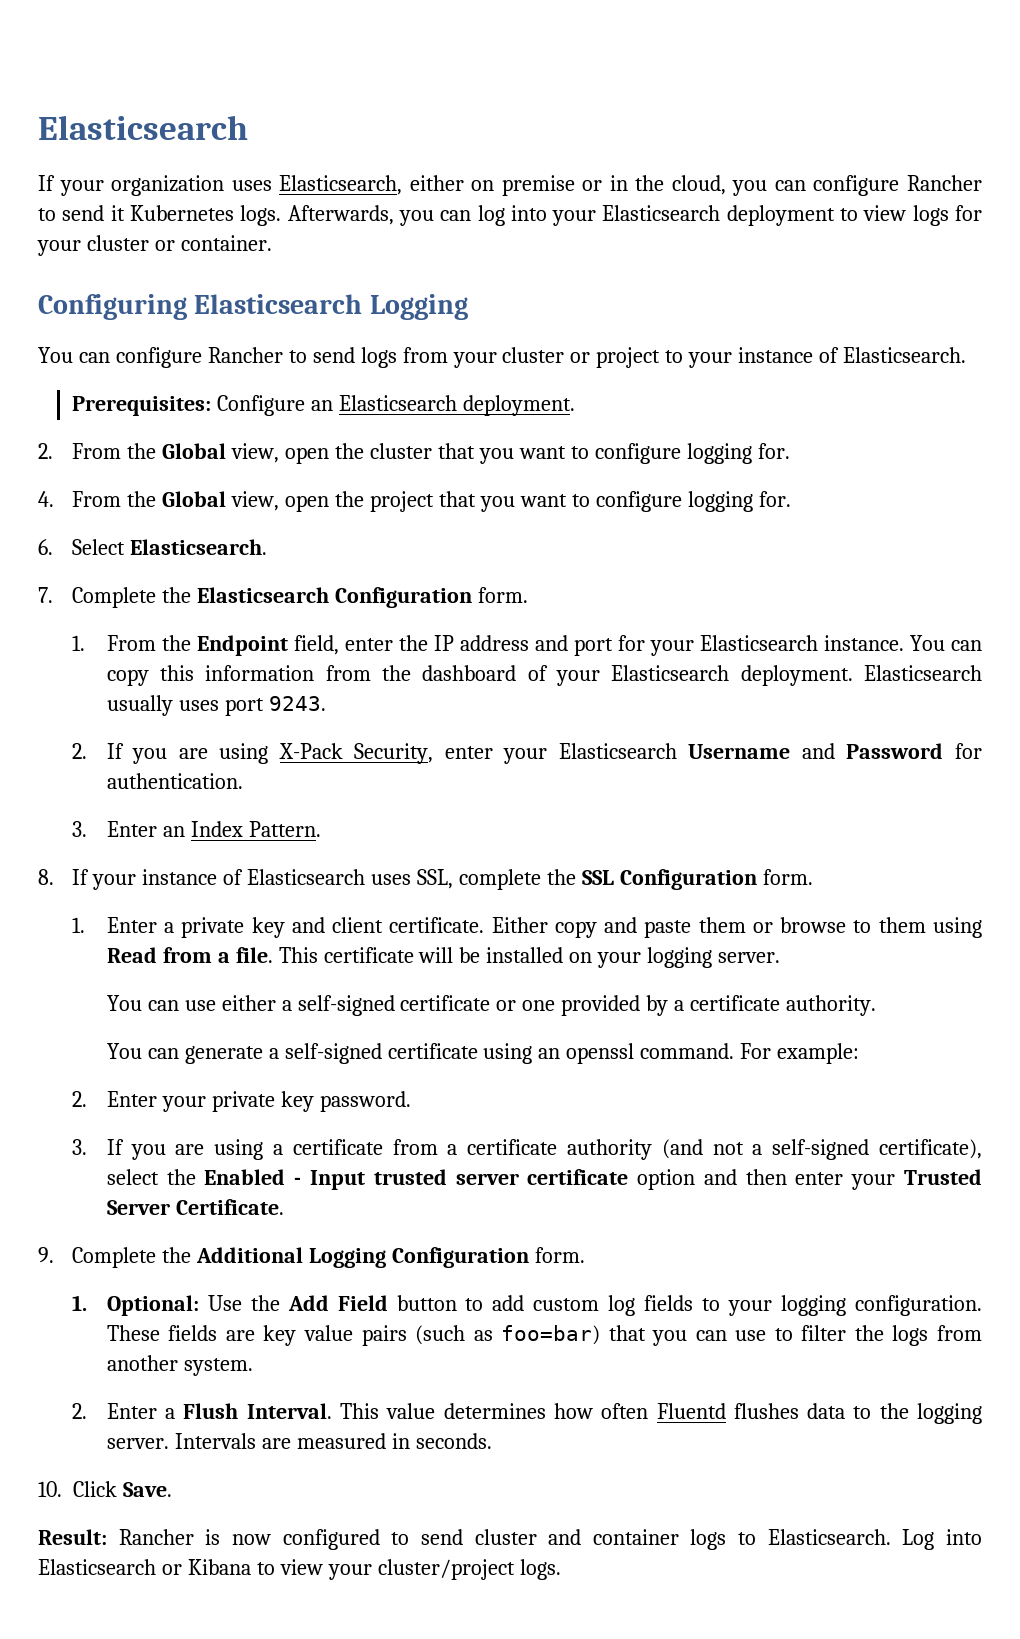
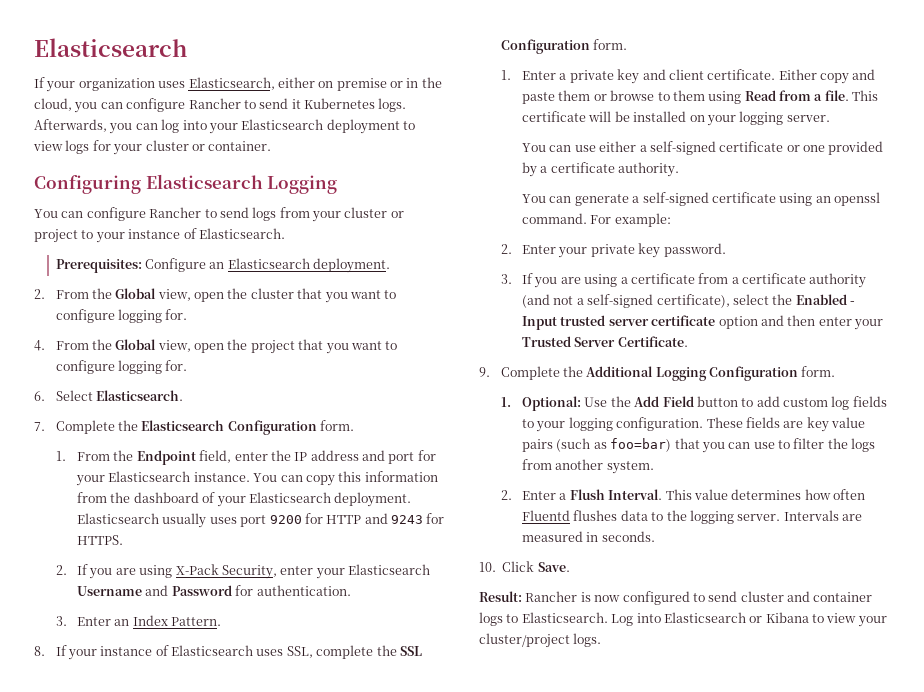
- Elasticsearch usually uses port 9243.
+ Elasticsearch usually uses port 9200 for HTTP and 9243 for HTTPS.

